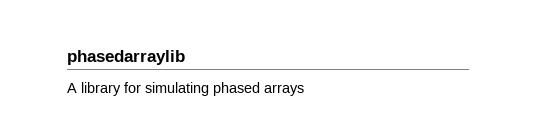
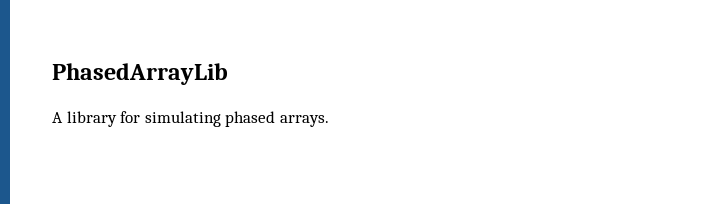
- phasedarraylib
+ PhasedArrayLib
- A library for simulating phased arrays
+ A library for simulating phased arrays.

